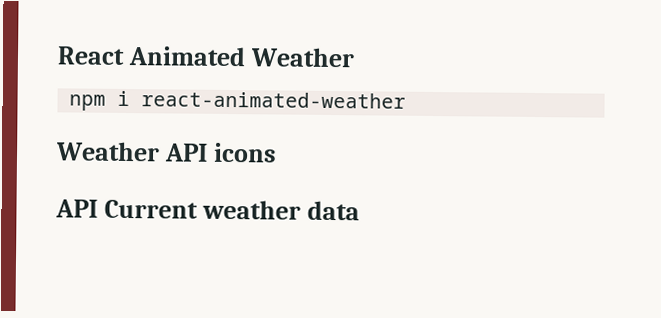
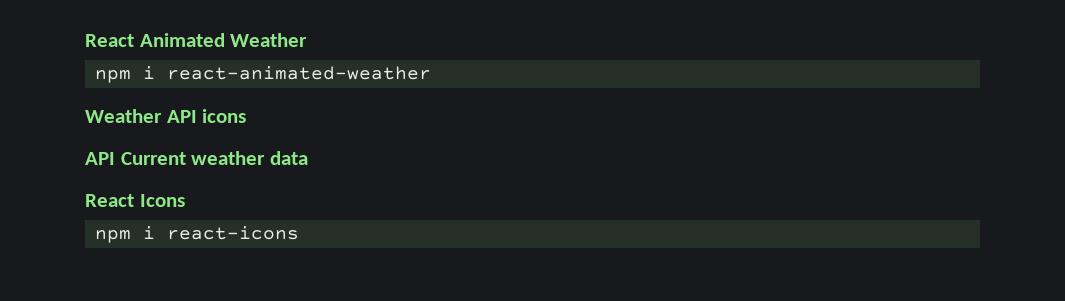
+ React Icons
+ npm i react-icons

